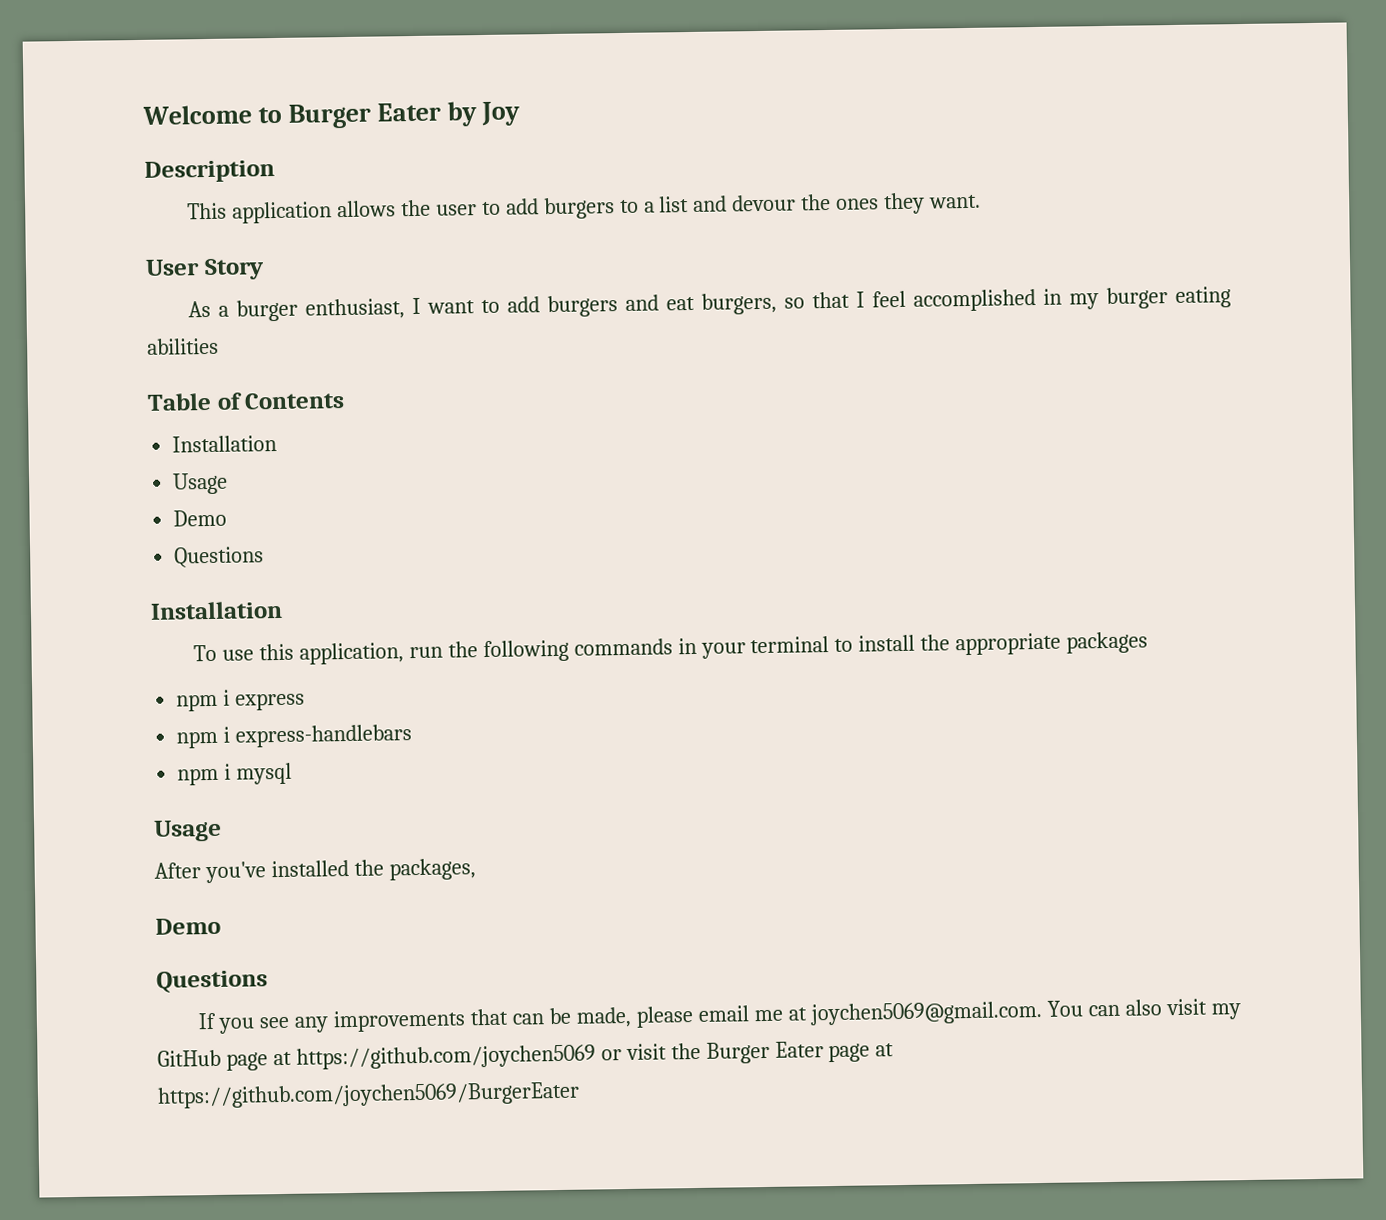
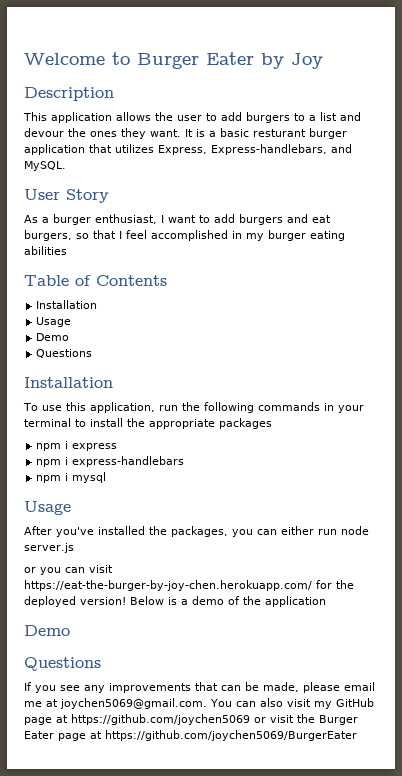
+ It is a basic resturant burger application that utilizes Express, Express-handlebars, and MySQL.
- After you've installed the packages,
+ After you've installed the packages, you can either run node server.js
+ or you can visit https://eat-the-burger-by-joy-chen.herokuapp.com/ for the deployed version! Below is a demo of the application

